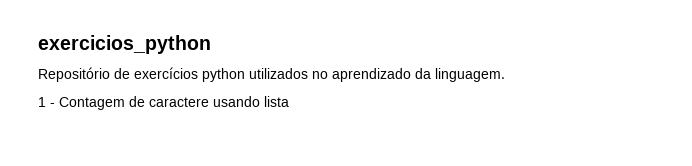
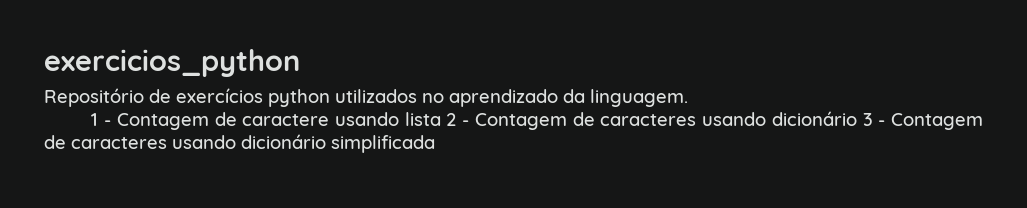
- 1 - Contagem de caractere usando lista
+ 1 - Contagem de caractere usando lista 2 - Contagem de caracteres usando dicionário 3 - Contagem de caracteres usando dicionário simplificada

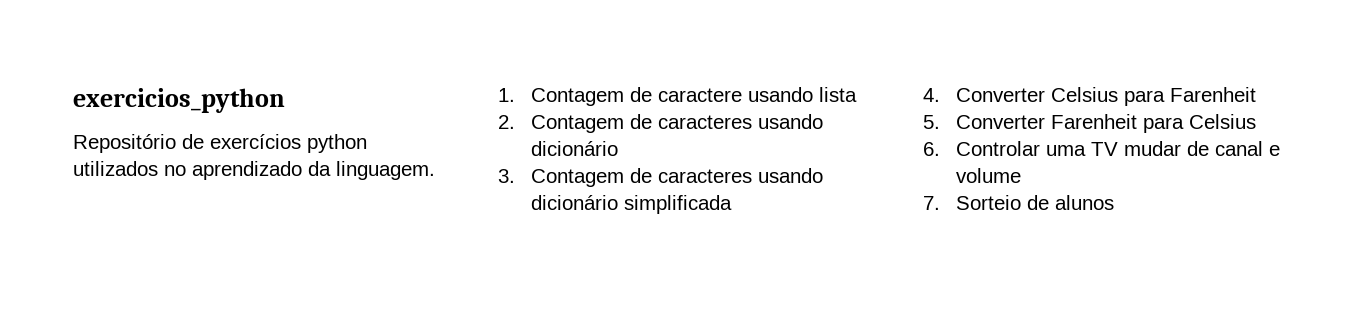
- 1 - Contagem de caractere usando lista 2 - Contagem de caracteres usando dicionário 3 - Contagem de caracteres usando dicionário simplificada
+ 1. Contagem de caractere usando lista
+ 2. Contagem de caracteres usando dicionário
+ 3. Contagem de caracteres usando dicionário simplificada
+ 4. Converter Celsius para Farenheit
+ 5. Converter Farenheit para Celsius
+ 6. Controlar uma TV mudar de canal e volume
+ 7. Sorteio de alunos

